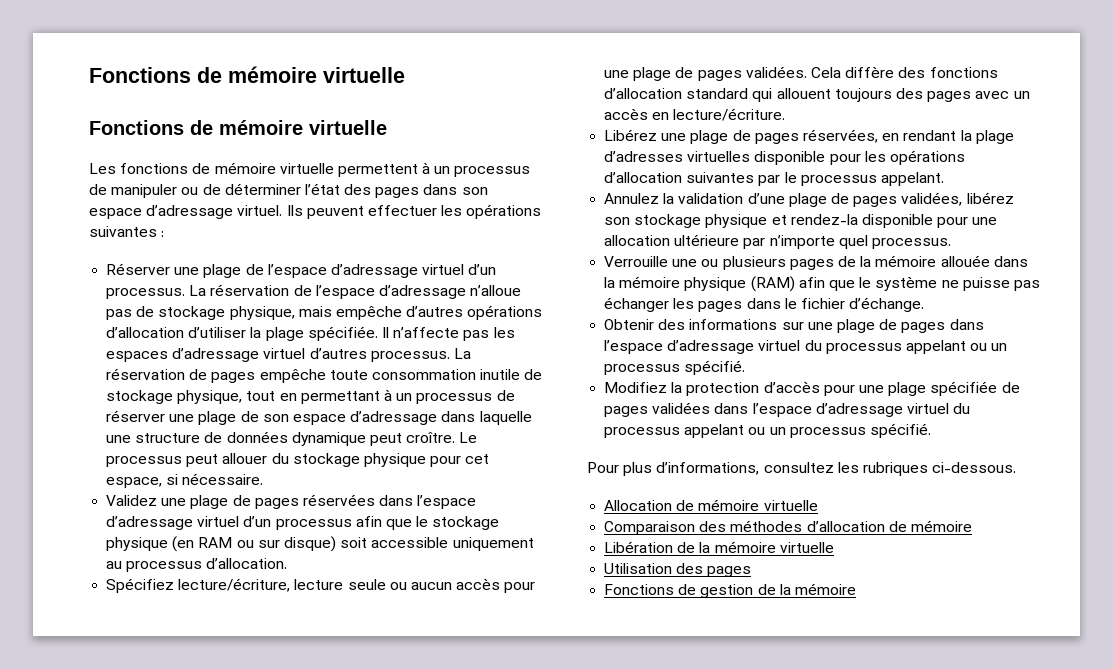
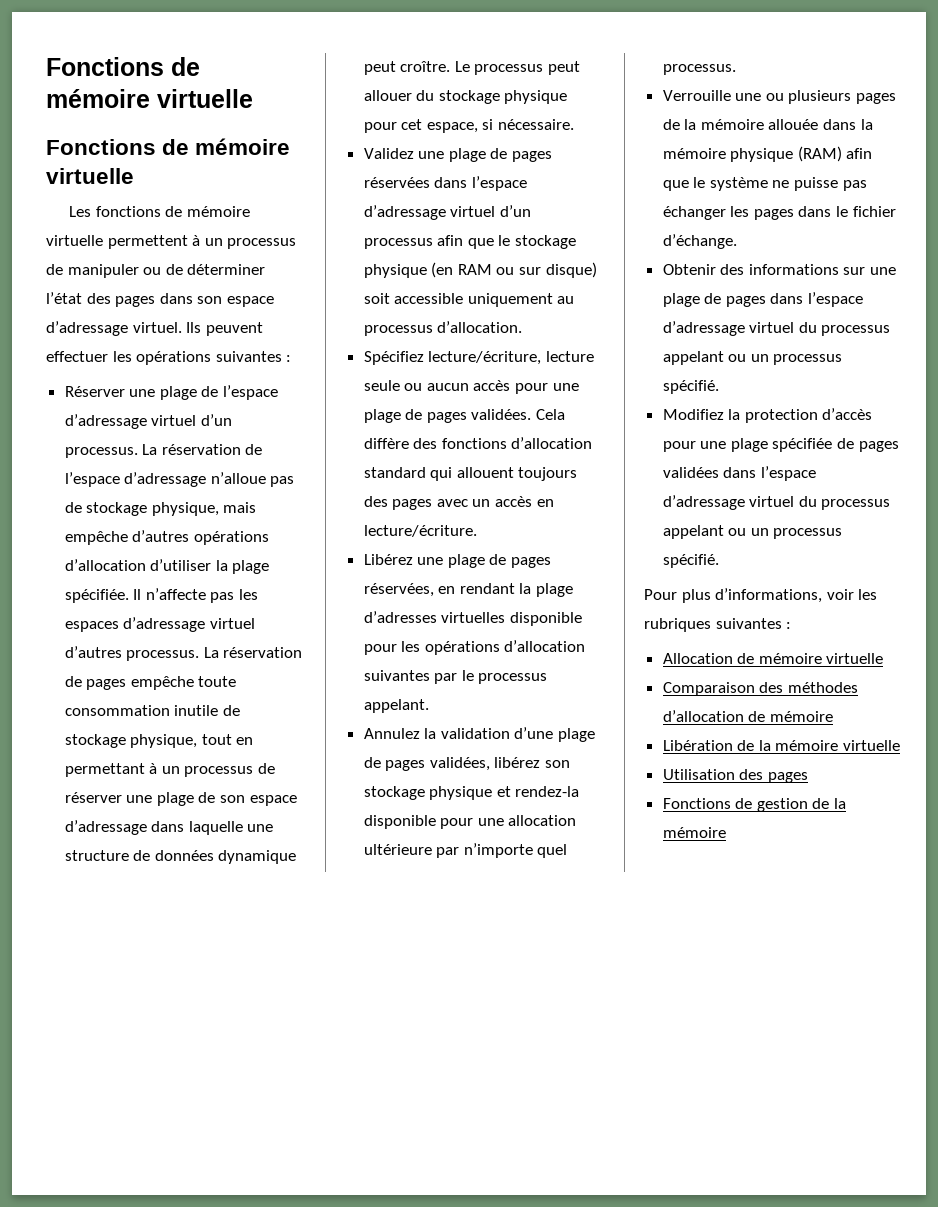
- Pour plus d’informations, consultez les rubriques ci-dessous.
+ Pour plus d’informations, voir les rubriques suivantes :

